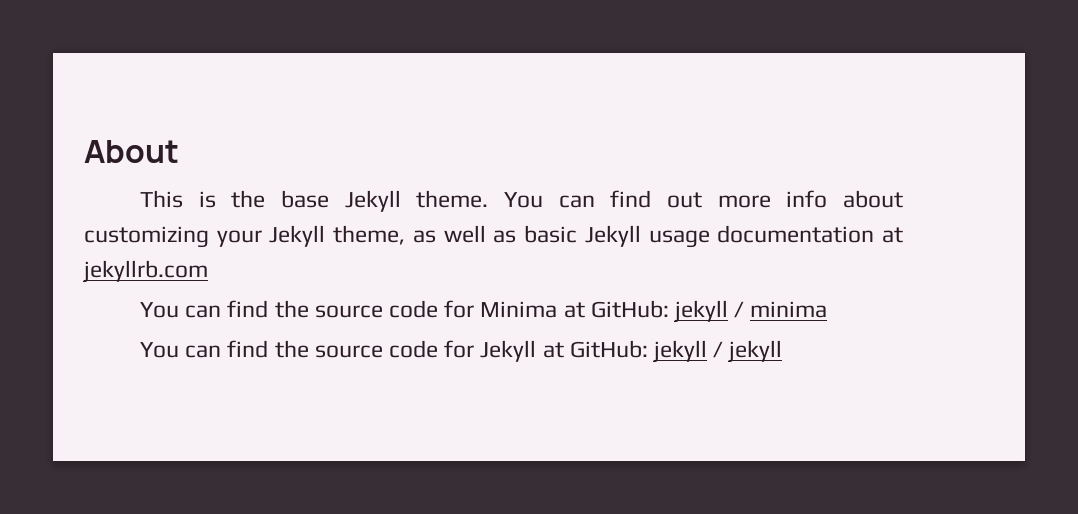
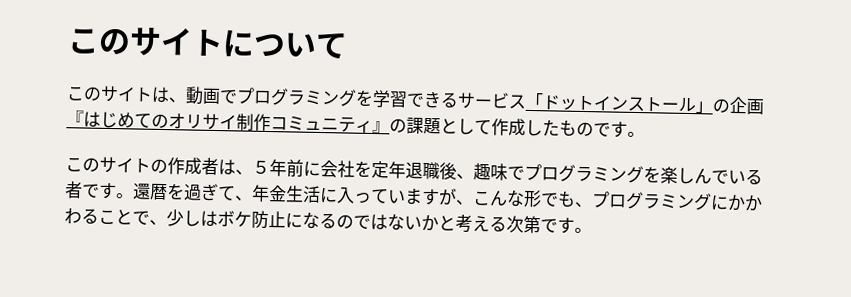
- About
- This is the base Jekyll theme. You can find out more info about customizing your Jekyll theme, as well as basic Jekyll usage documentation at jekyllrb.com
- You can find the source code for Minima at GitHub: jekyll / minima
- You can find the source code for Jekyll at GitHub: jekyll / jekyll
+ このサイトについて
+ このサイトは、動画でプログラミングを学習できるサービス「ドットインストール」の企画『はじめてのオリサイ制作コミュニティ』の課題として作成したものです。
+ このサイトの作成者は、５年前に会社を定年退職後、趣味でプログラミングを楽しんでいる者です。還暦を過ぎて、年金生活に入っていますが、こんな形でも、プログラミングにかかわることで、少しはボケ防止になるのではないかと考える次第です。

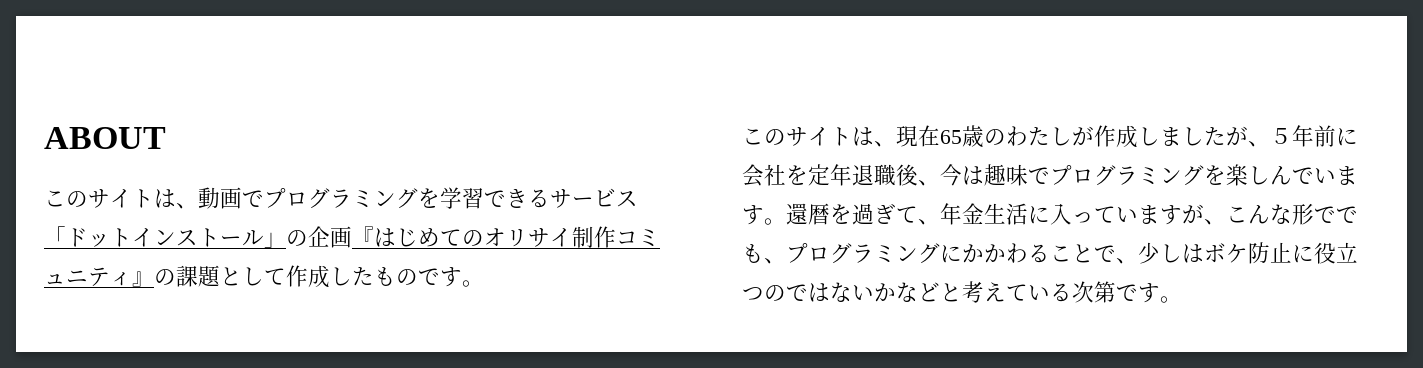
- このサイトについて
+ ABOUT
- このサイトの作成者は、５年前に会社を定年退職後、趣味でプログラミングを楽しんでいる者です。
+ このサイトは、現在65歳のわたしが作成しましたが、５年前に会社を定年退職後、今は趣味でプログラミングを楽しんでいます。
- 還暦を過ぎて、年金生活に入っていますが、こんな形でも、プログラミングにかかわることで、少しはボケ防止になるのではないかと考える次第です。
+ 還暦を過ぎて、年金生活に入っていますが、こんな形ででも、プログラミングにかかわることで、少しはボケ防止に役立つのではないかなどと考えている次第です。

